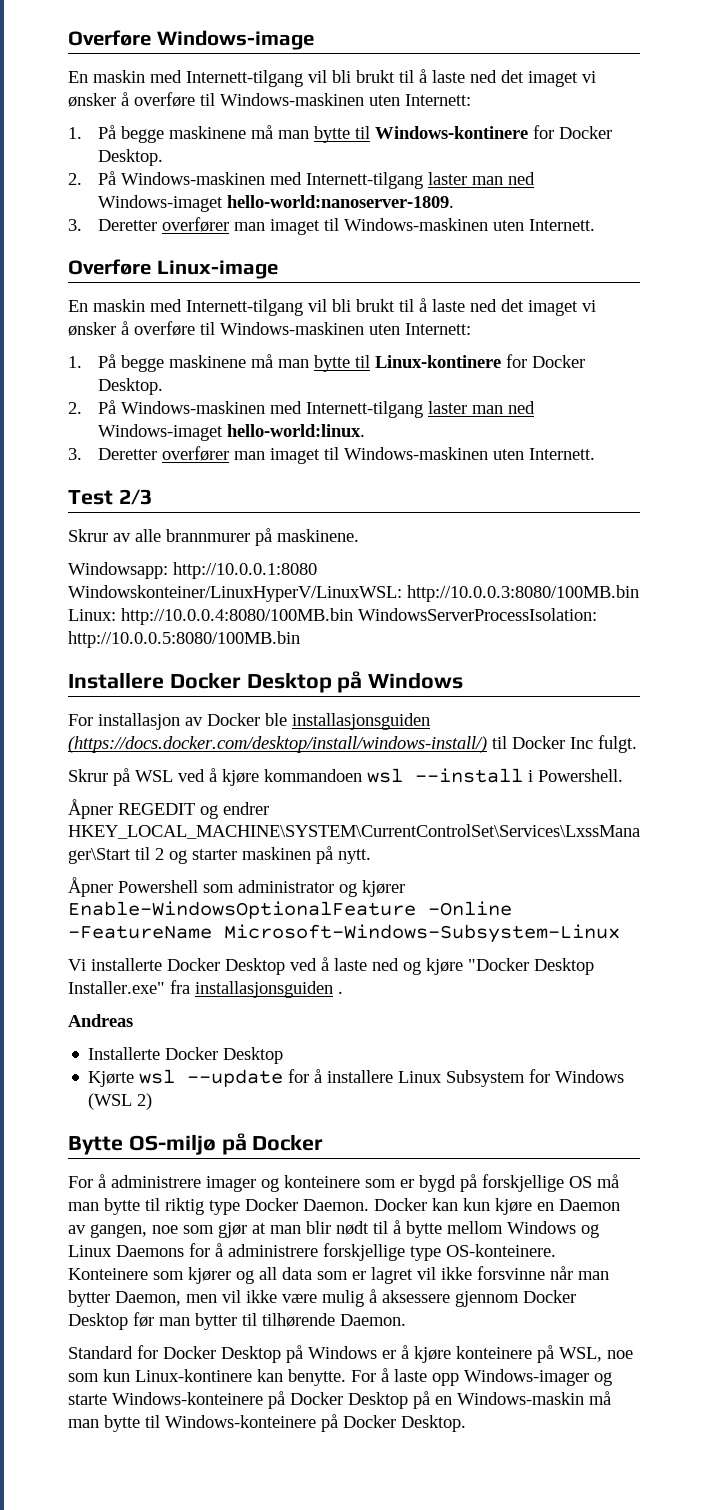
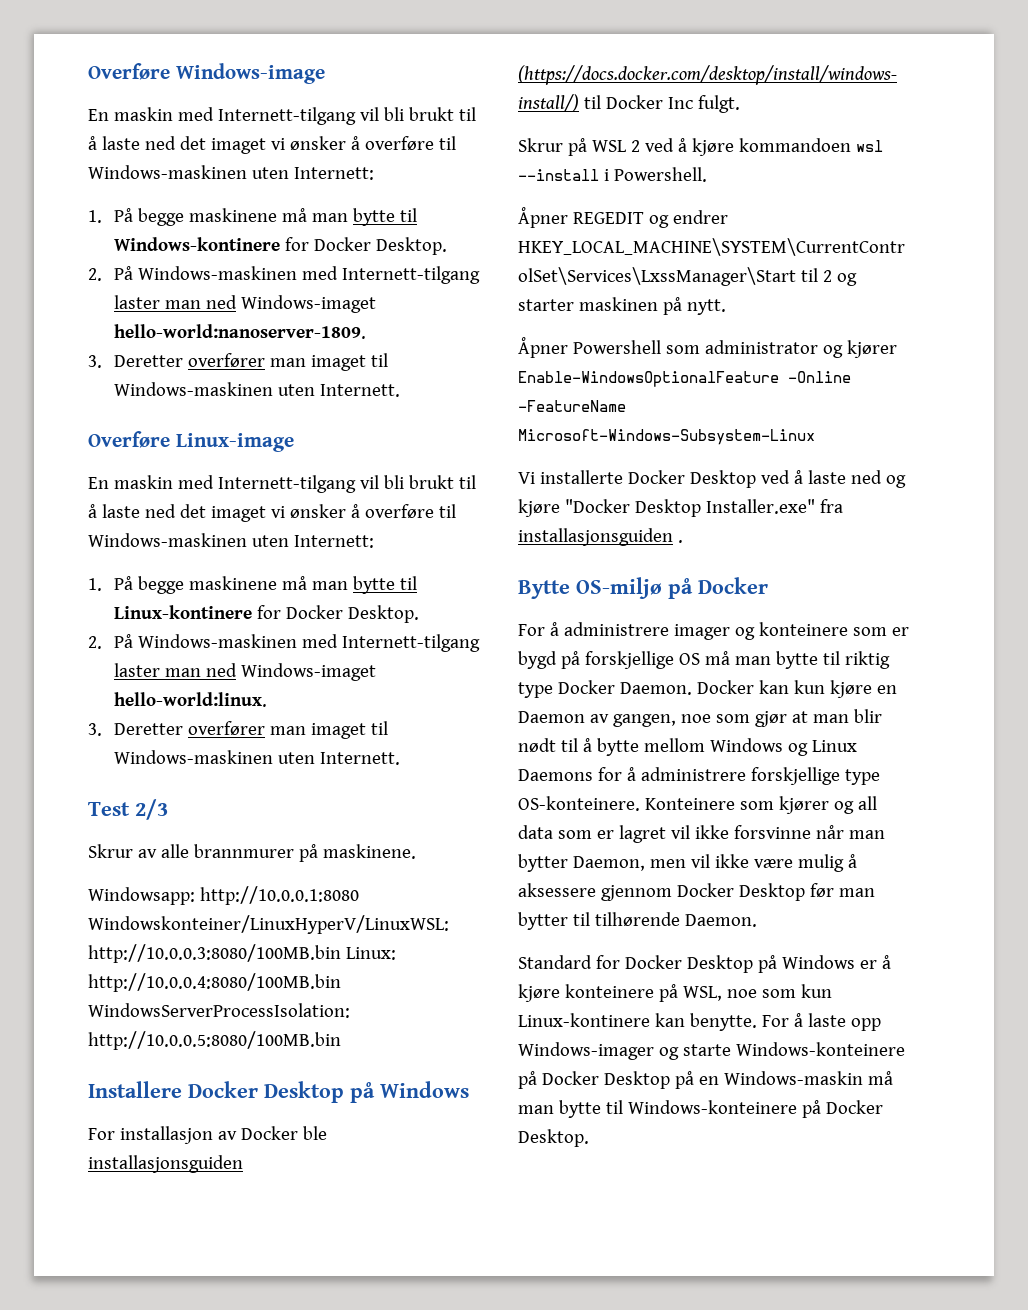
- Skrur på WSL ved å kjøre kommandoen wsl --install i Powershell.
+ Skrur på WSL 2 ved å kjøre kommandoen wsl --install i Powershell.
- Andreas
- Installerte Docker Desktop
- Kjørte wsl --update for å installere Linux Subsystem for Windows (WSL 2)

